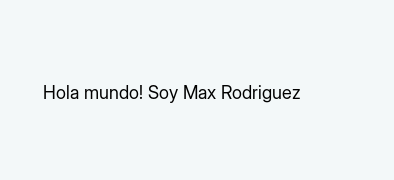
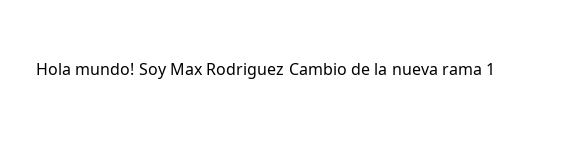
- Soy Max Rodriguez
+ Soy Max Rodriguez Cambio de la nueva rama 1

